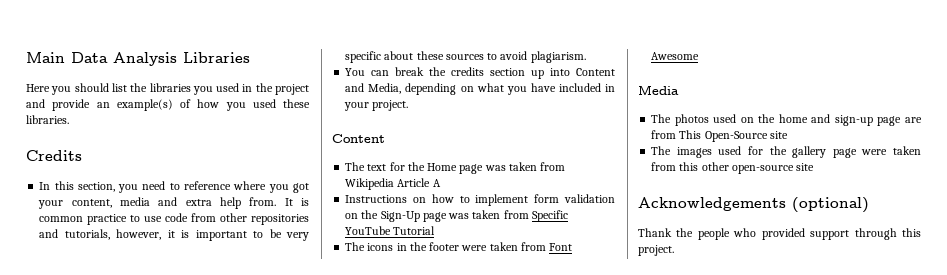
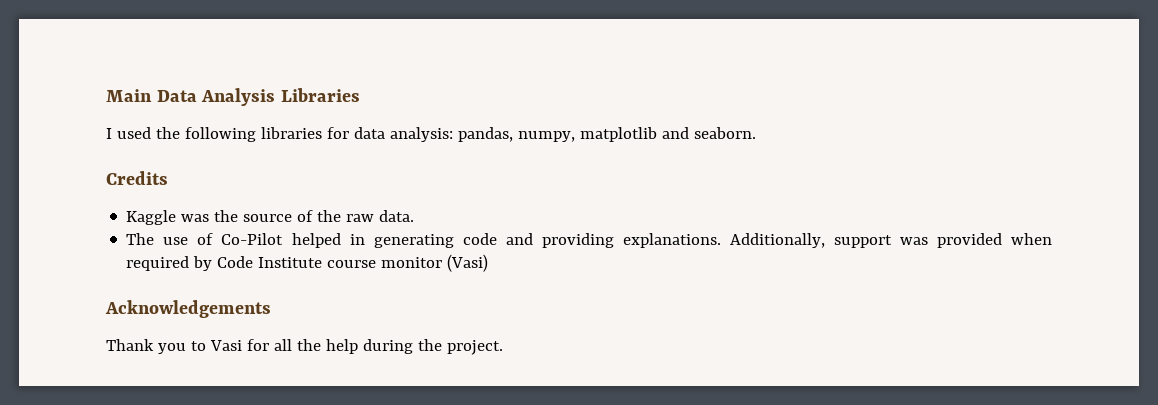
- Here you should list the libraries you used in the project and provide an example(s) of how you used these libraries.
+ I used the following libraries for data analysis: pandas, numpy, matplotlib and seaborn.
  Credits
- In this section, you need to reference where you got your content, media and extra help from. It is common practice to use code from other repositories and tutorials, however, it is important to be very specific about these sources to avoid plagiarism.
- You can break the credits section up into Content and Media, depending on what you have included in your project.
- Content
- The text for the Home page was taken from Wikipedia Article A
- Instructions on how to implement form validation on the Sign-Up page was taken from Specific YouTube Tutorial
- The icons in the footer were taken from Font Awesome
- Media
- The photos used on the home and sign-up page are from This Open-Source site
- The images used for the gallery page were taken from this other open-source site
+ Kaggle was the source of the raw data.
+ The use of Co-Pilot helped in generating code and providing explanations. Additionally, support was provided when required by Code Institute course monitor (Vasi)
- Acknowledgements (optional)
+ Acknowledgements
- Thank the people who provided support through this project.
+ Thank you to Vasi for all the help during the project.

